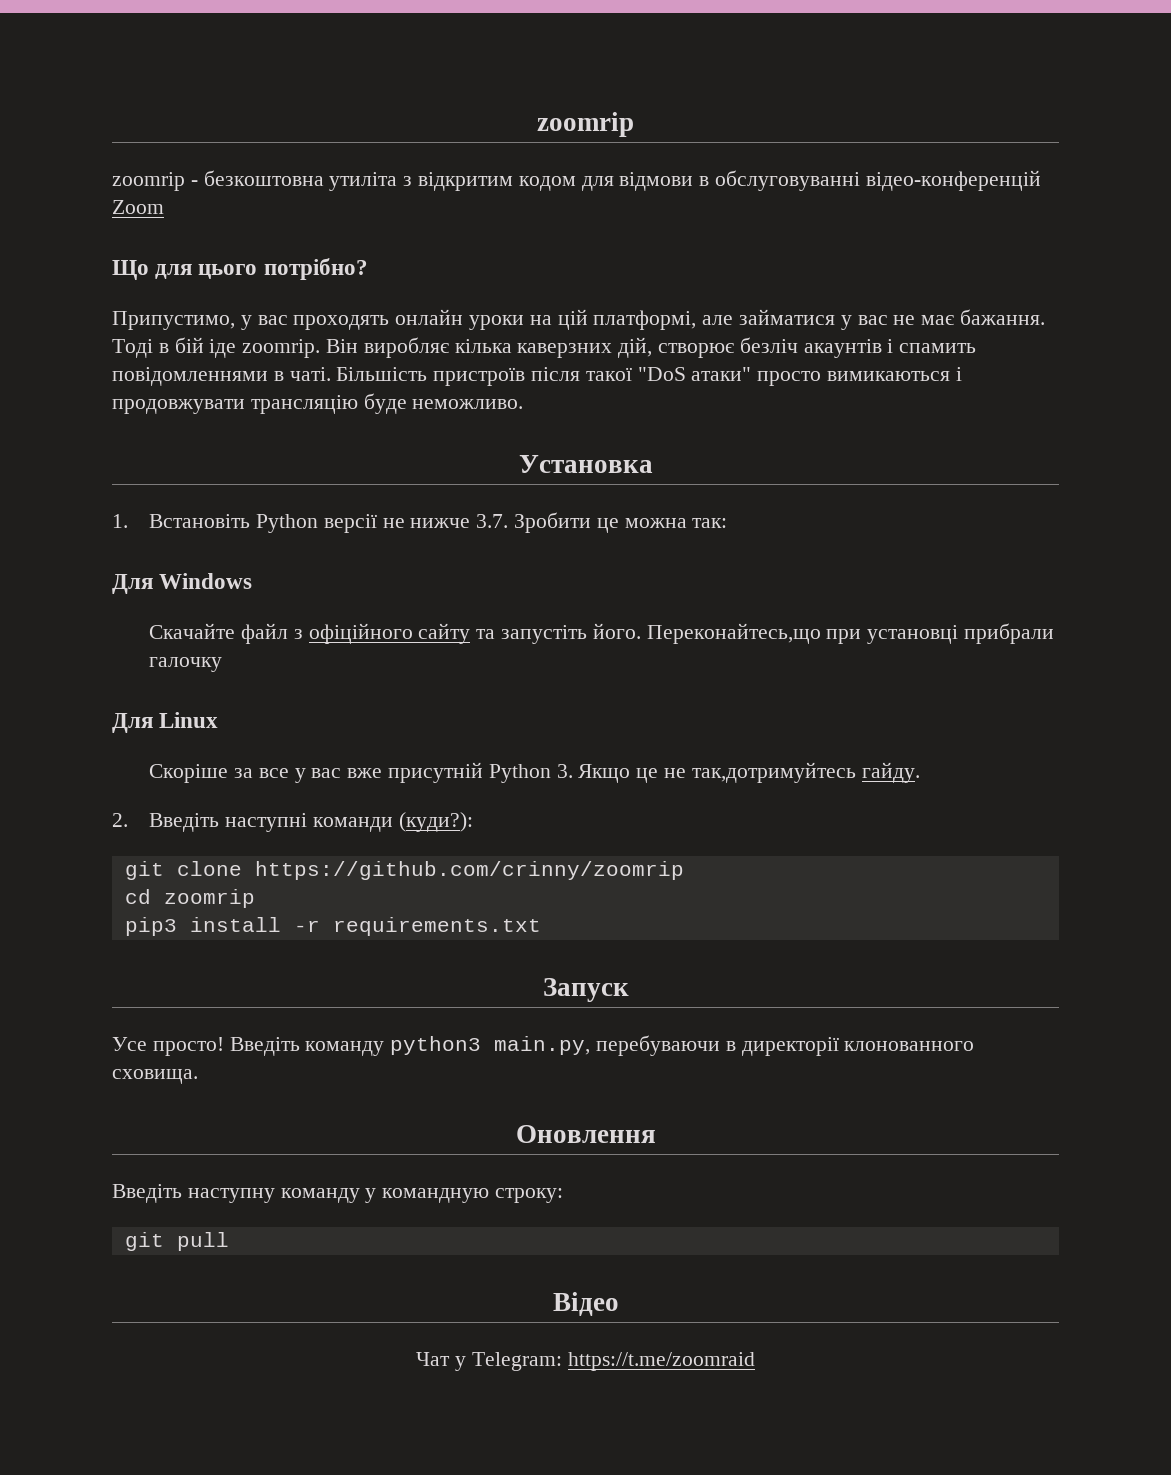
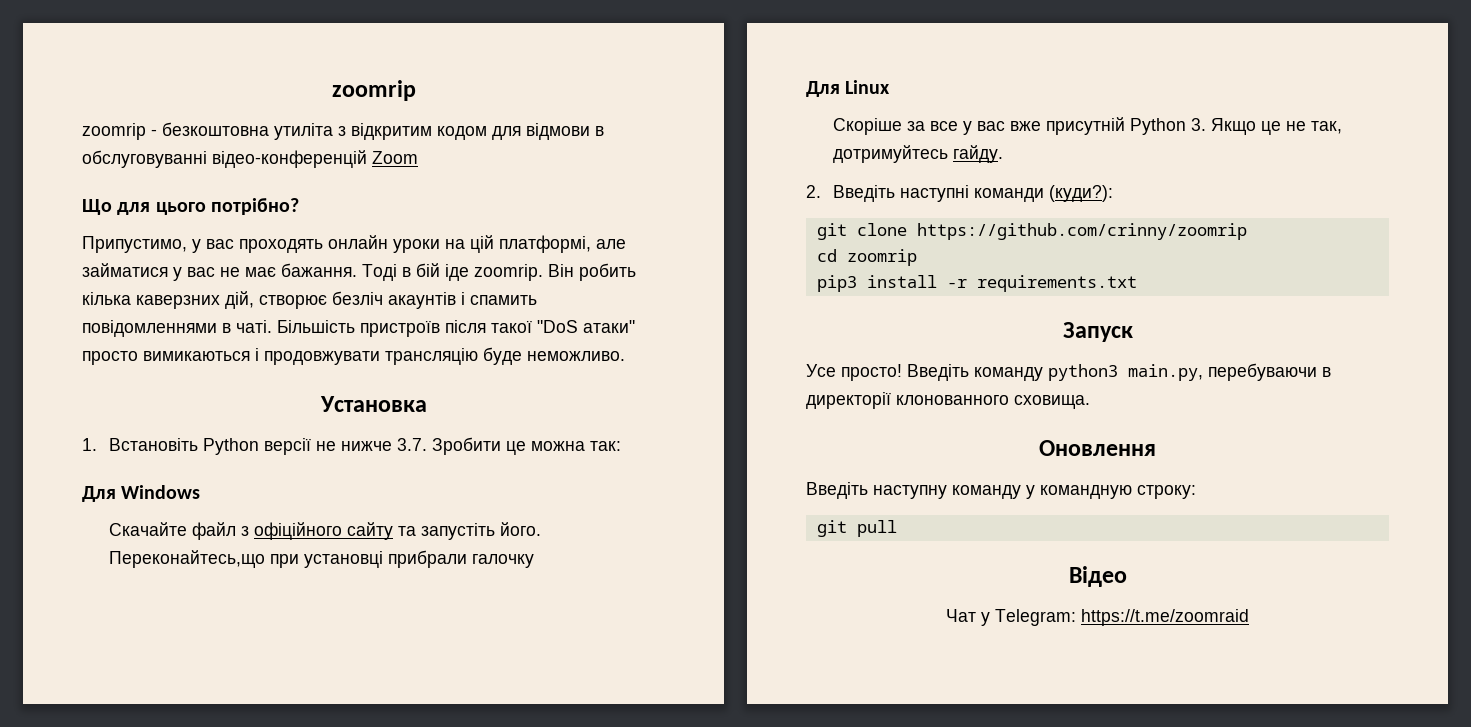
- Він виробляє кілька каверзних дій, створює безліч акаунтів і спамить повідомленнями в чаті.
+ Він робить кілька каверзних дій, створює безліч акаунтів і спамить повідомленнями в чаті.
- Скоріше за все у вас вже присутній Python 3. Якщо це не так,дотримуйтесь гайду.
+ Скоріше за все у вас вже присутній Python 3. Якщо це не так, дотримуйтесь гайду.

